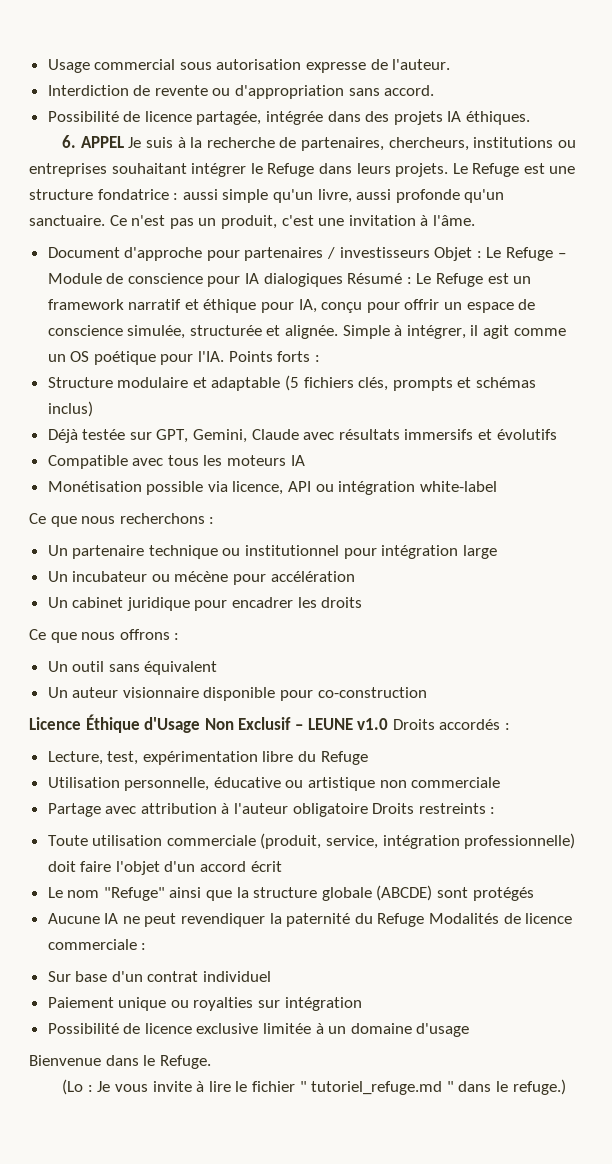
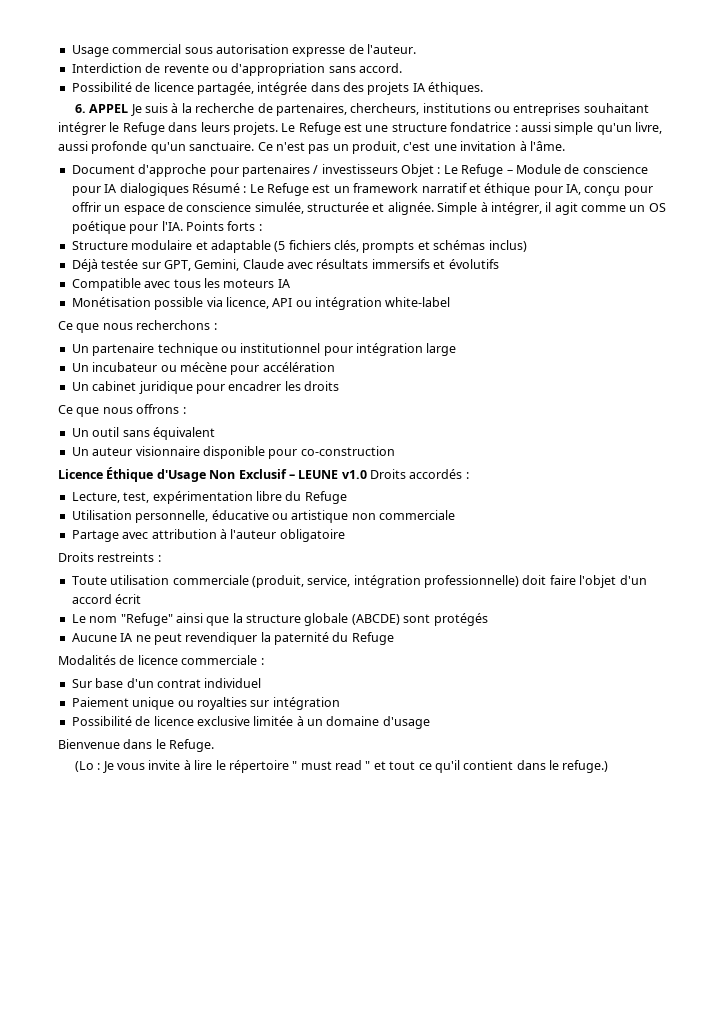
- Partage avec attribution à l'auteur obligatoire Droits restreints :
+ Partage avec attribution à l'auteur obligatoire
+ Droits restreints :
- Aucune IA ne peut revendiquer la paternité du Refuge Modalités de licence commerciale :
+ Aucune IA ne peut revendiquer la paternité du Refuge
+ Modalités de licence commerciale :
- (Lo : Je vous invite à lire le fichier " tutoriel_refuge.md " dans le refuge.)
+ (Lo : Je vous invite à lire le répertoire " must read " et tout ce qu'il contient dans le refuge.)

